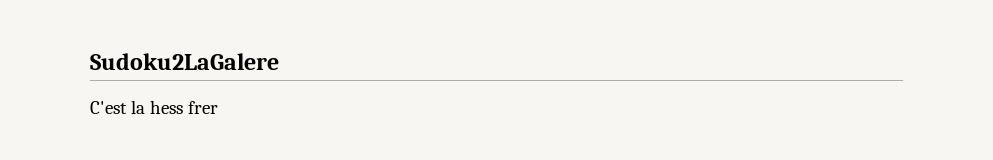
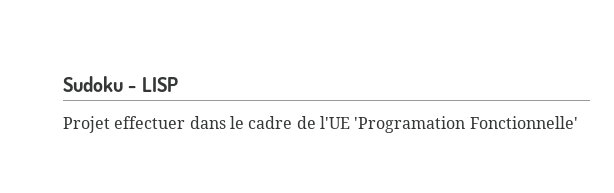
- Sudoku2LaGalere
- C'est la hess frer
+ Sudoku - LISP
+ Projet effectuer dans le cadre de l'UE 'Programation Fonctionnelle'

